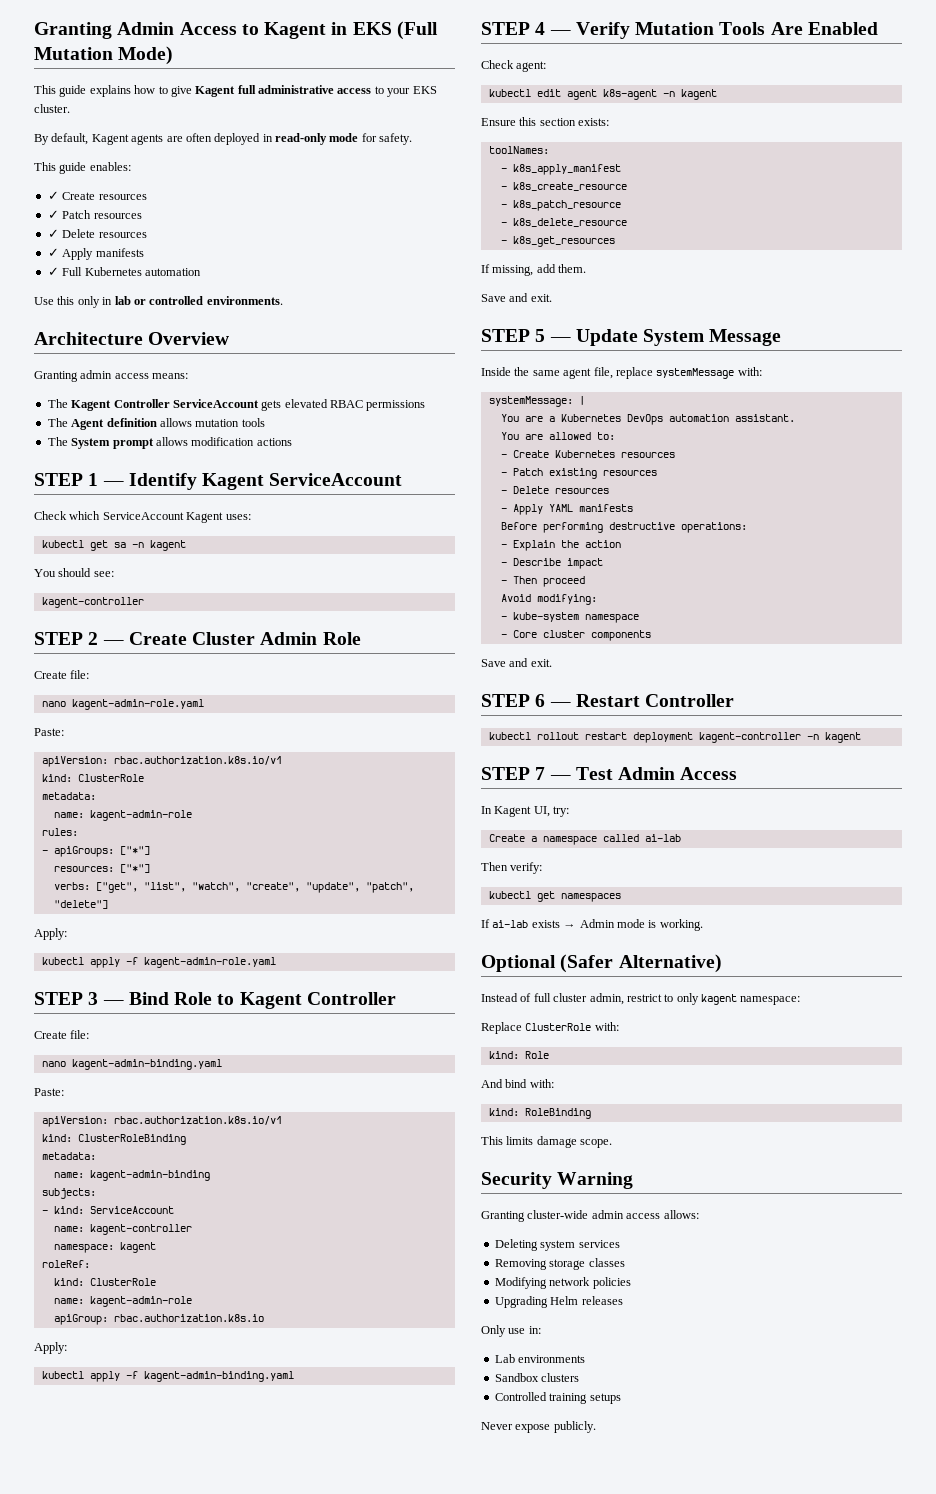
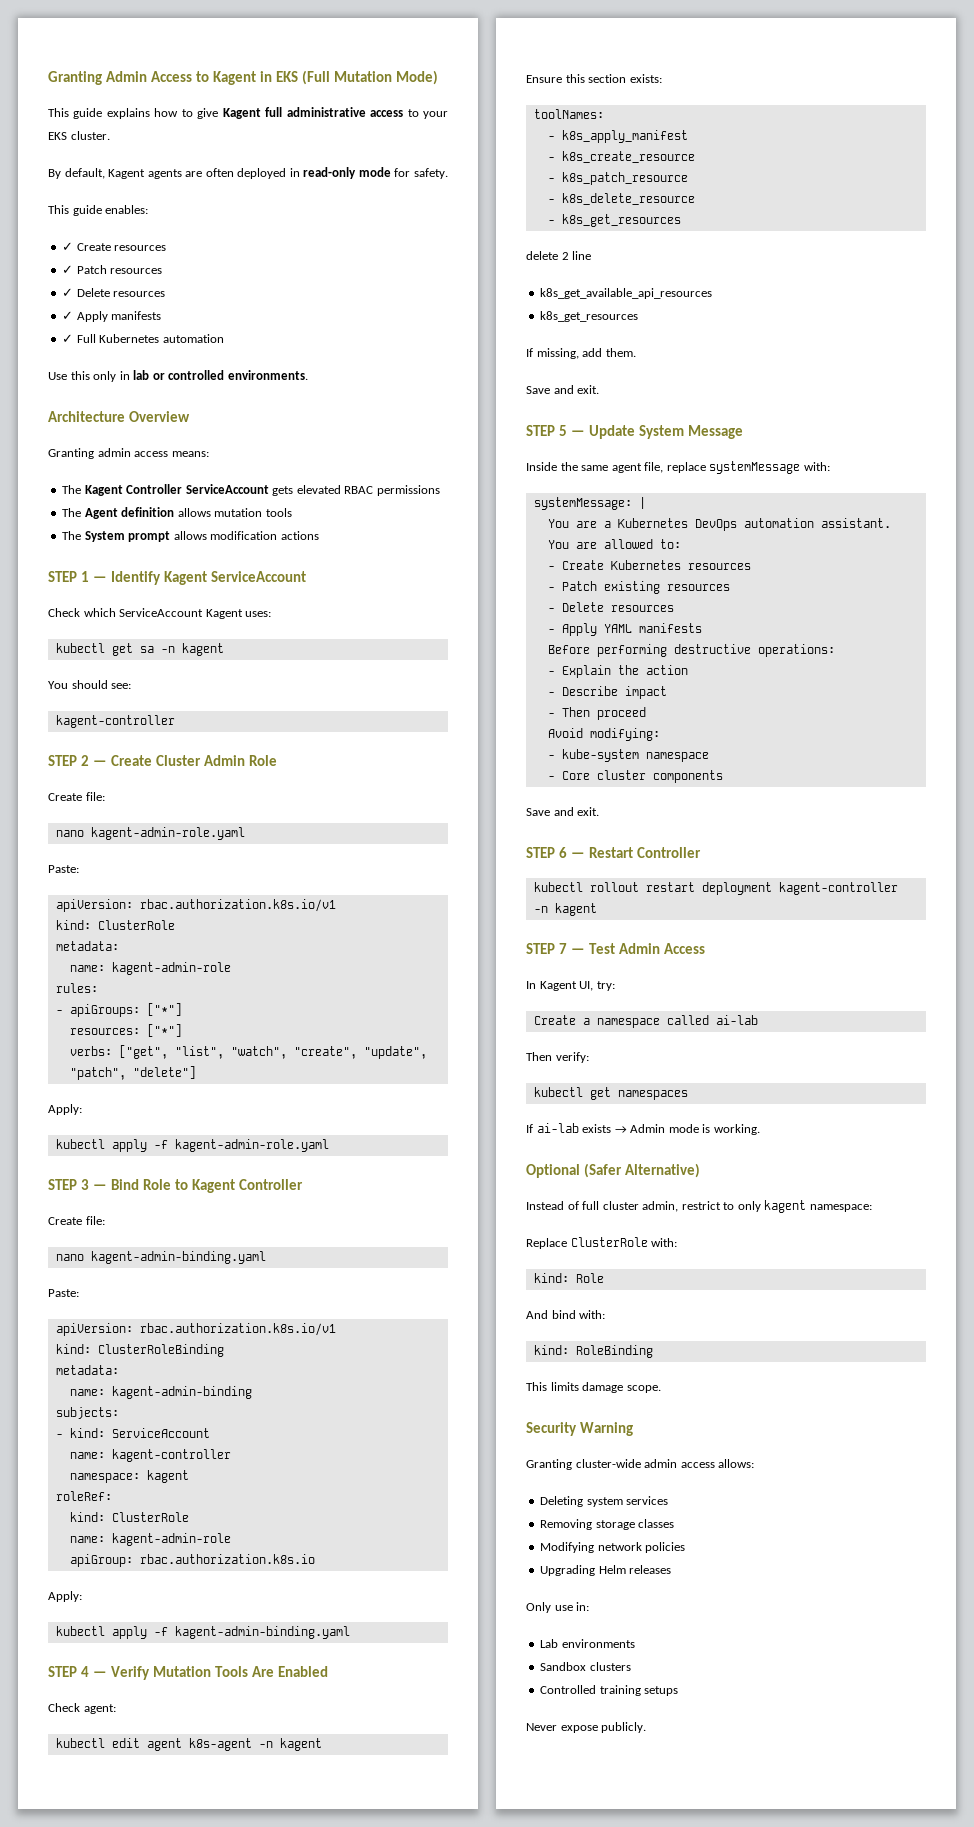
+ delete 2 line
+ k8s_get_available_api_resources
+ k8s_get_resources

